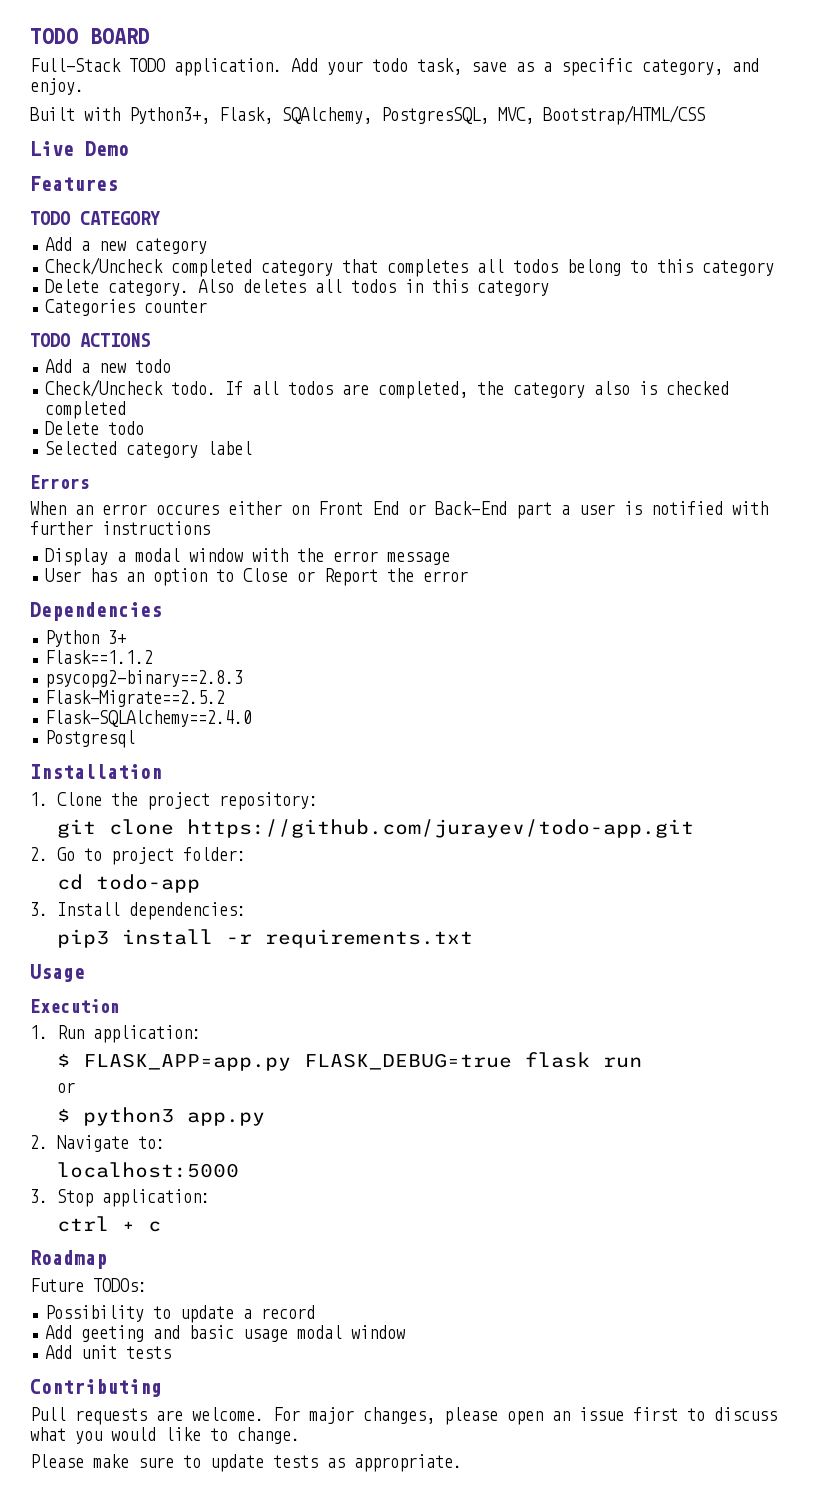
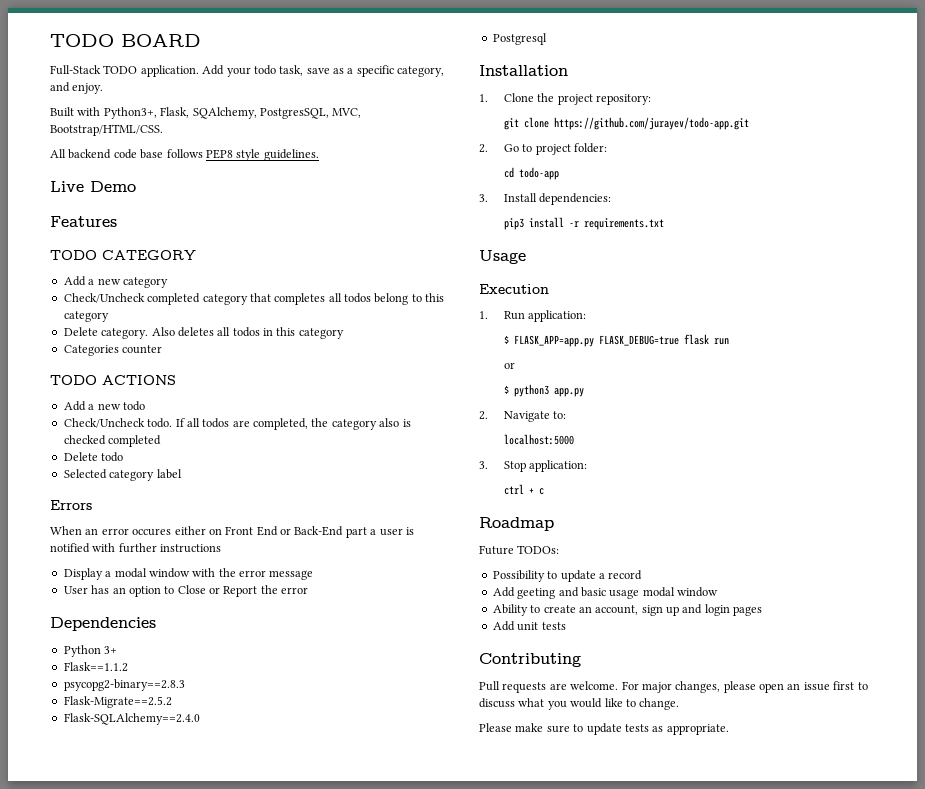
- Built with Python3+, Flask, SQAlchemy, PostgresSQL, MVC, Bootstrap/HTML/CSS
+ Built with Python3+, Flask, SQAlchemy, PostgresSQL, MVC, Bootstrap/HTML/CSS.
+ All backend code base follows PEP8 style guidelines.
+ Ability to create an account, sign up and login pages

